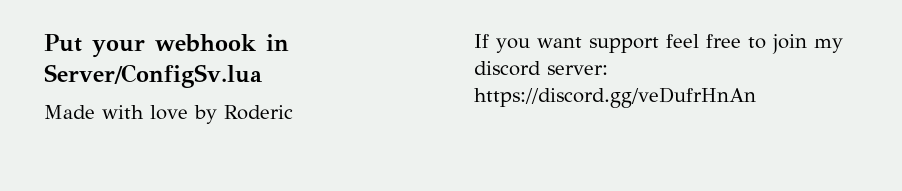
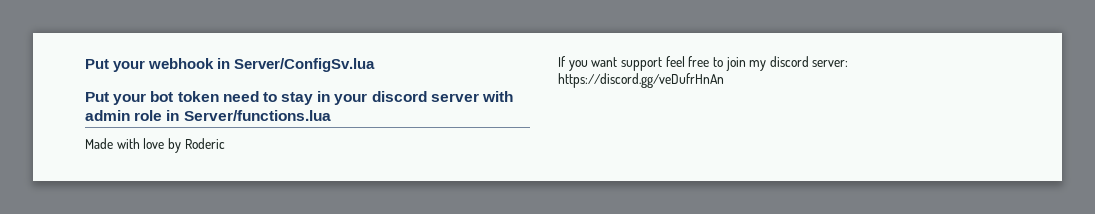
+ Put your bot token need to stay in your discord server with admin role in Server/functions.lua

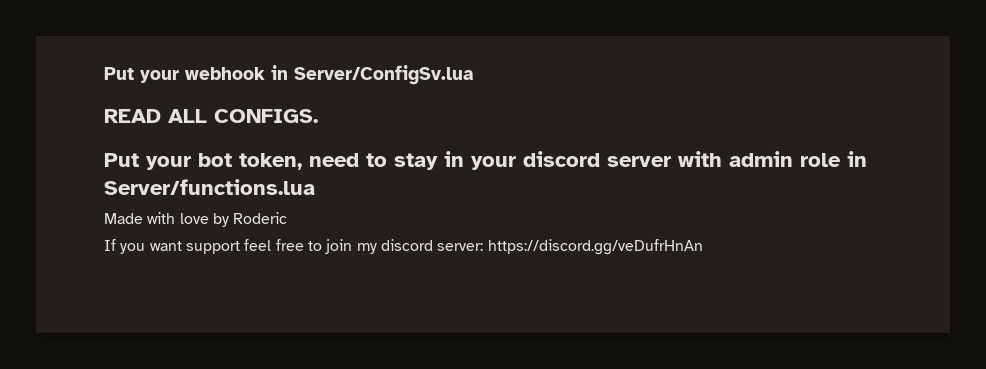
+ READ ALL CONFIGS.
- Put your bot token need to stay in your discord server with admin role in Server/functions.lua
+ Put your bot token, need to stay in your discord server with admin role in Server/functions.lua

